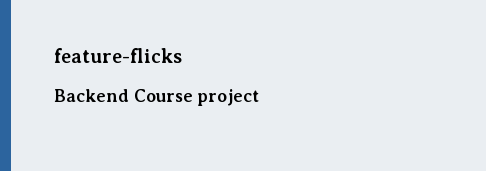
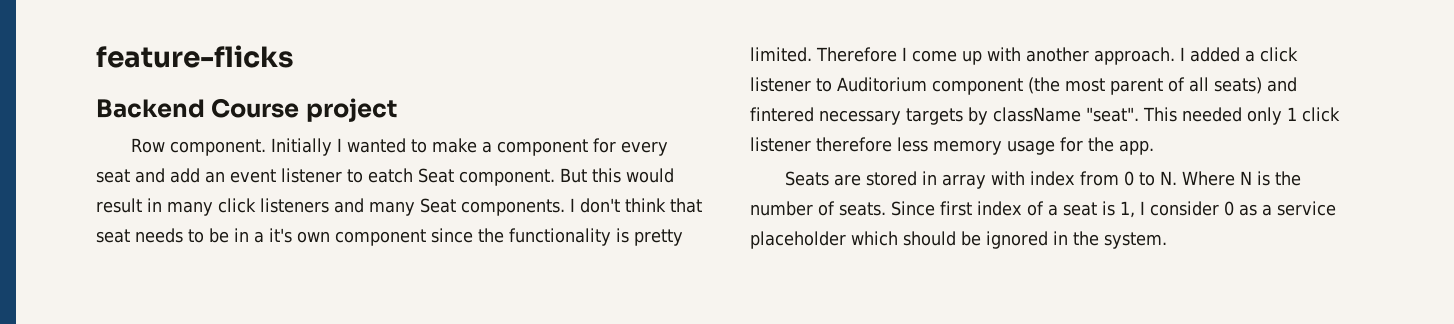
+ Row component. Initially I wanted to make a component for every seat and add an event listener to eatch Seat component. But this would result in many click listeners and many Seat components. I don't think that seat needs to be in a it's own component since the functionality is pretty limited. Therefore I come up with another approach. I added a click listener to Auditorium component (the most parent of all seats) and fintered necessary targets by className "seat". This needed only 1 click listener therefore less memory usage for the app.
+ Seats are stored in array with index from 0 to N. Where N is the number of seats. Since first index of a seat is 1, I consider 0 as a service placeholder which should be ignored in the system.

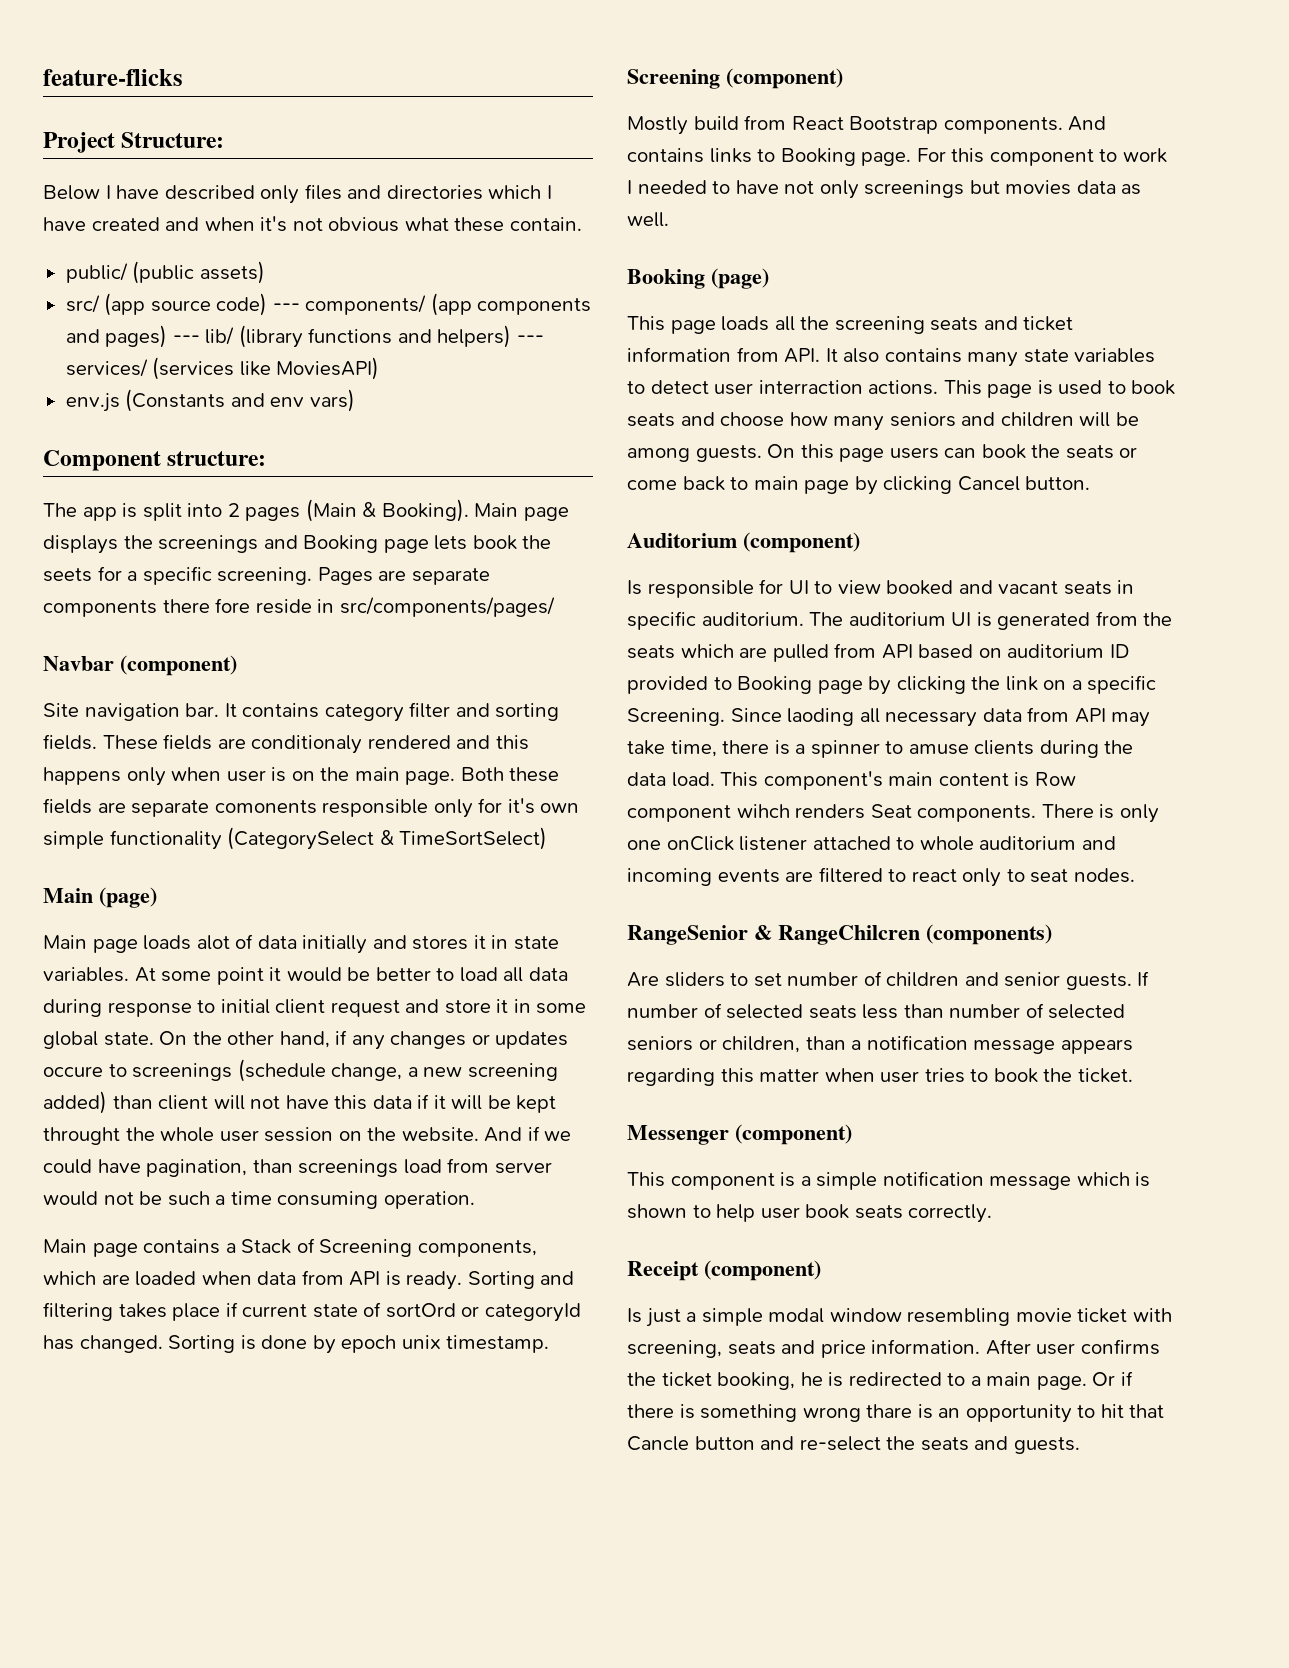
- Backend Course project
- Row component. Initially I wanted to make a component for every seat and add an event listener to eatch Seat component. But this would result in many click listeners and many Seat components. I don't think that seat needs to be in a it's own component since the functionality is pretty limited. Therefore I come up with another approach. I added a click listener to Auditorium component (the most parent of all seats) and fintered necessary targets by className "seat". This needed only 1 click listener therefore less memory usage for the app.
- Seats are stored in array with index from 0 to N. Where N is the number of seats. Since first index of a seat is 1, I consider 0 as a service placeholder which should be ignored in the system.
+ Project Structure:
+ Below I have described only files and directories which I have created and when it's not obvious what these contain.
+ public/ (public assets)
+ src/ (app source code) --- components/ (app components and pages) --- lib/ (library functions and helpers) --- services/ (services like MoviesAPI)
+ env.js (Constants and env vars)
+ Component structure:
+ The app is split into 2 pages (Main & Booking). Main page displays the screenings and Booking page lets book the seets for a specific screening. Pages are separate components there fore reside in src/components/pages/
+ Navbar (component)
+ Site navigation bar. It contains category filter and sorting fields. These fields are conditionaly rendered and this happens only when user is on the main page. Both these fields are separate comonents responsible only for it's own simple functionality (CategorySelect & TimeSortSelect)
+ Main (page)
+ Main page loads alot of data initially and stores it in state variables. At some point it would be better to load all data during response to initial client request and store it in some global state. On the other hand, if any changes or updates occure to screenings (schedule change, a new screening added) than client will not have this data if it will be kept throught the whole user session on the website. And if we could have pagination, than screenings load from server would not be such a time consuming operation.
+ Main page contains a Stack of Screening components, which are loaded when data from API is ready. Sorting and filtering takes place if current state of sortOrd or categoryId has changed. Sorting is done by epoch unix timestamp.
+ Screening (component)
+ Mostly build from React Bootstrap components. And contains links to Booking page. For this component to work I needed to have not only screenings but movies data as well.
+ Booking (page)
+ This page loads all the screening seats and ticket information from API. It also contains many state variables to detect user interraction actions. This page is used to book seats and choose how many seniors and children will be among guests. On this page users can book the seats or come back to main page by clicking Cancel button.
+ Auditorium (component)
+ Is responsible for UI to view booked and vacant seats in specific auditorium. The auditorium UI is generated from the seats which are pulled from API based on auditorium ID provided to Booking page by clicking the link on a specific Screening. Since laoding all necessary data from API may take time, there is a spinner to amuse clients during the data load. This component's main content is Row component wihch renders Seat components. There is only one onClick listener attached to whole auditorium and incoming events are filtered to react only to seat nodes.
+ RangeSenior & RangeChilcren (components)
+ Are sliders to set number of children and senior guests. If number of selected seats less than number of selected seniors or children, than a notification message appears regarding this matter when user tries to book the ticket.
+ Messenger (component)
+ This component is a simple notification message which is shown to help user book seats correctly.
+ Receipt (component)
+ Is just a simple modal window resembling movie ticket with screening, seats and price information. After user confirms the ticket booking, he is redirected to a main page. Or if there is something wrong thare is an opportunity to hit that Cancle button and re-select the seats and guests.

